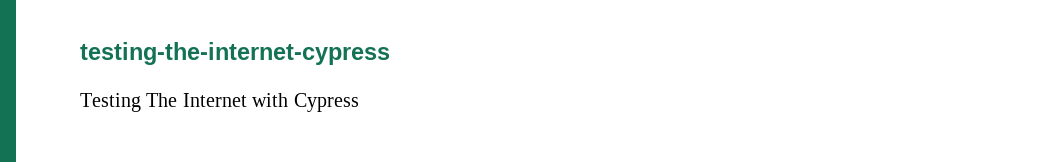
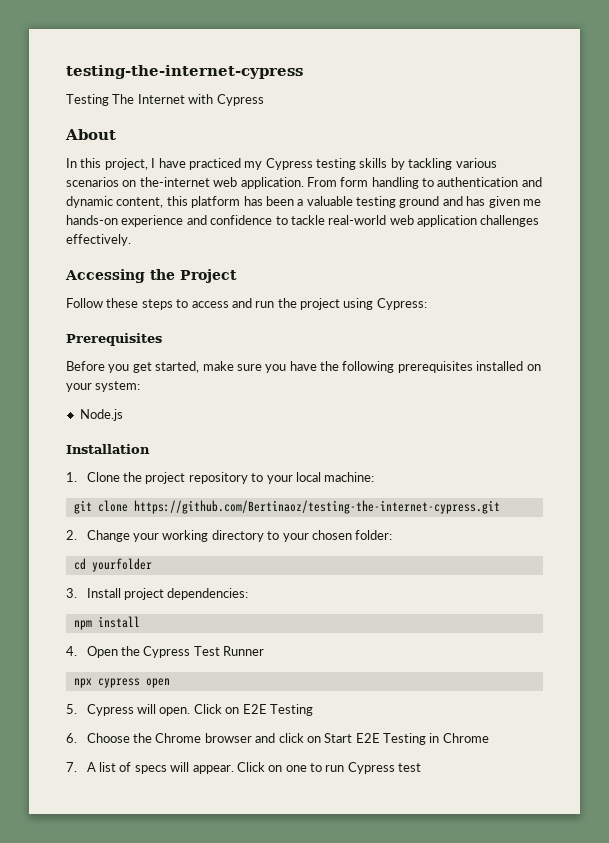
+ About
+ In this project, I have practiced my Cypress testing skills by tackling various scenarios on the-internet web application. From form handling to authentication and dynamic content, this platform has been a valuable testing ground and has given me hands-on experience and confidence to tackle real-world web application challenges effectively.
+ Accessing the Project
+ Follow these steps to access and run the project using Cypress:
+ Prerequisites
+ Before you get started, make sure you have the following prerequisites installed on your system:
+ Node.js
+ Installation
+ 1. Clone the project repository to your local machine:
+ git clone https://github.com/Bertinaoz/testing-the-internet-cypress.git
+ 2. Change your working directory to your chosen folder:
+ cd yourfolder
+ 3. Install project dependencies:
+ npm install
+ 4. Open the Cypress Test Runner
+ npx cypress open
+ 5. Cypress will open. Click on E2E Testing
+ 6. Choose the Chrome browser and click on Start E2E Testing in Chrome
+ 7. A list of specs will appear. Click on one to run Cypress test

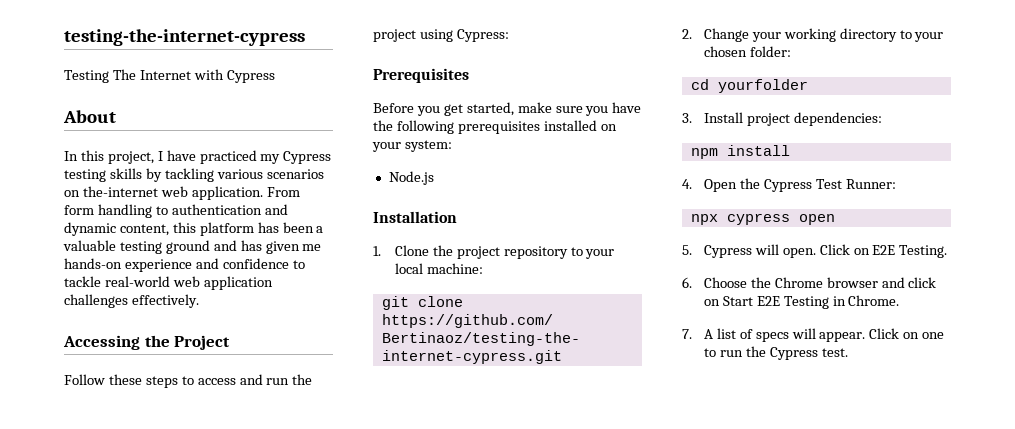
- 4. Open the Cypress Test Runner
+ 4. Open the Cypress Test Runner:
- Click on E2E Testing
+ Click on E2E Testing.
- 6. Choose the Chrome browser and click on Start E2E Testing in Chrome
+ 6. Choose the Chrome browser and click on Start E2E Testing in Chrome.
- Click on one to run Cypress test
+ Click on one to run the Cypress test.

